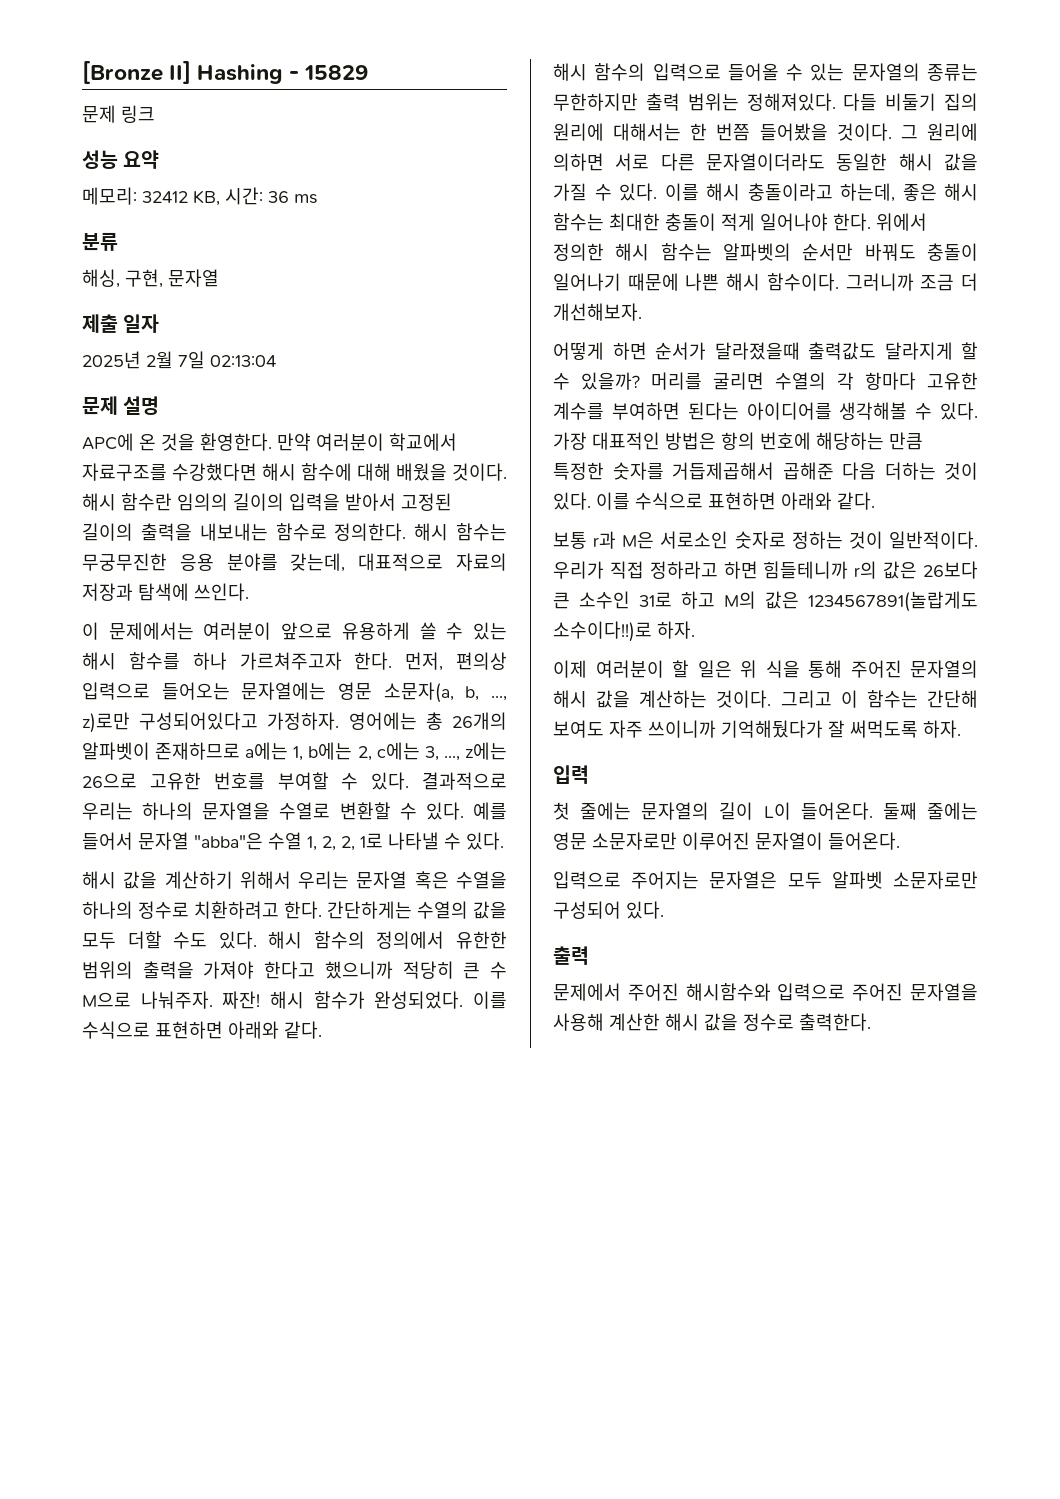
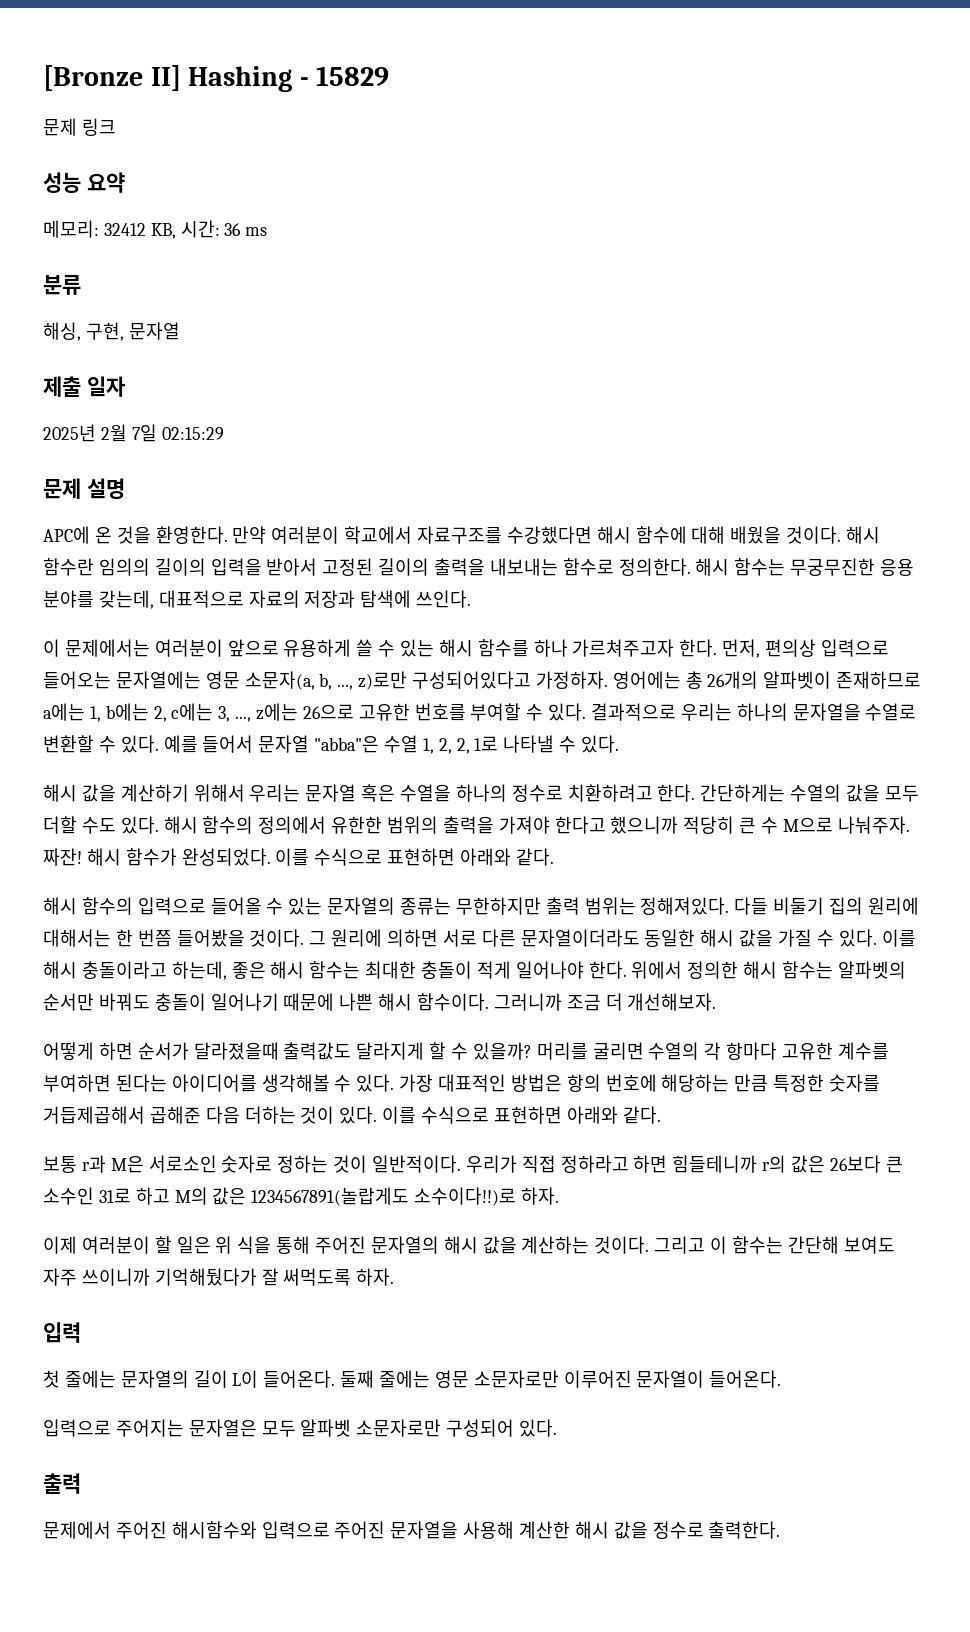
- 2025년 2월 7일 02:13:04
+ 2025년 2월 7일 02:15:29

